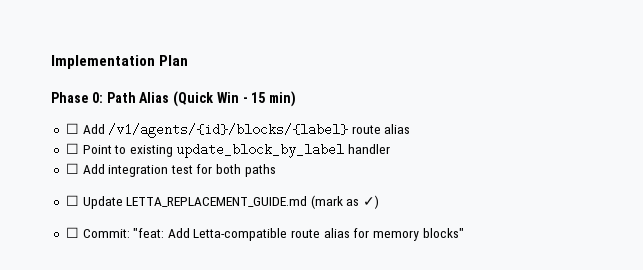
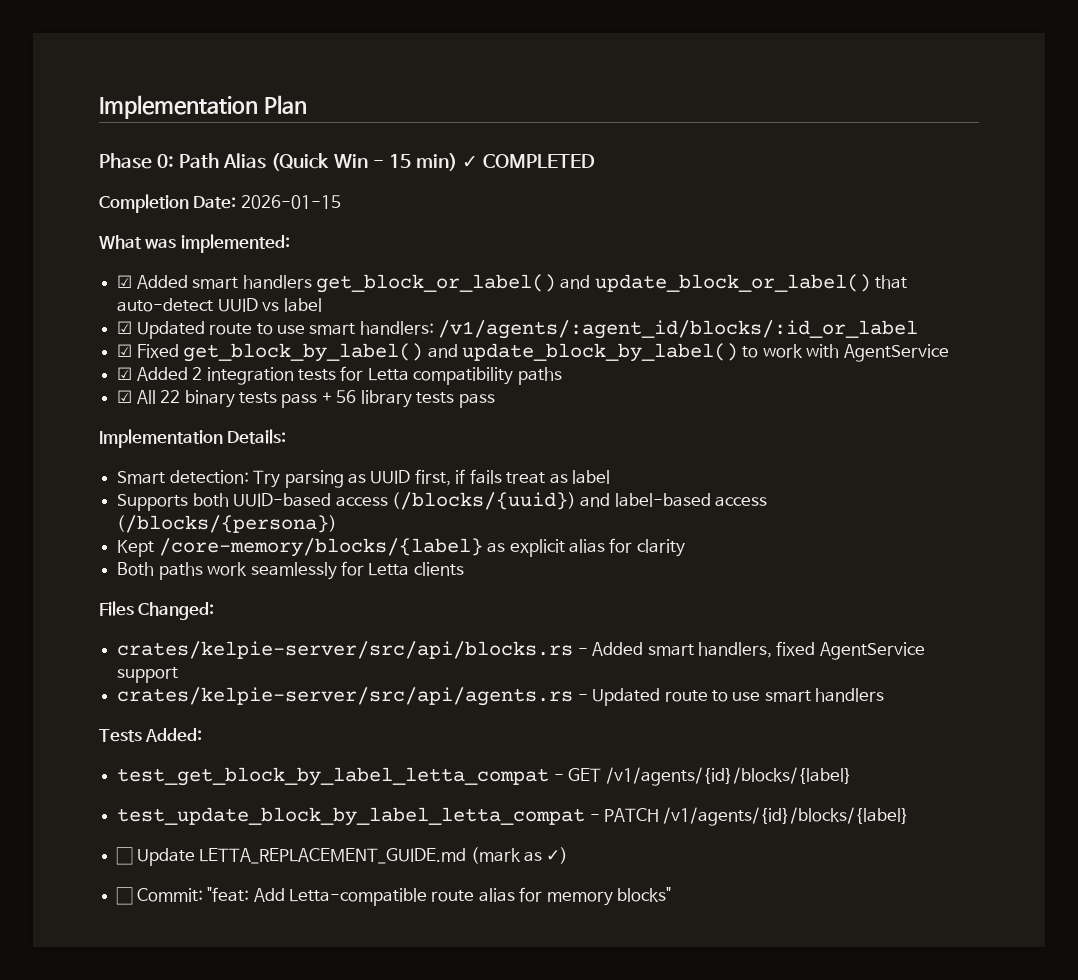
- Phase 0: Path Alias (Quick Win - 15 min)
- ☐ Add /v1/agents/{id}/blocks/{label} route alias
- ☐ Point to existing update_block_by_label handler
- ☐ Add integration test for both paths
+ Phase 0: Path Alias (Quick Win - 15 min) ✓ COMPLETED
+ Completion Date: 2026-01-15
+ What was implemented:
+ ☑ Added smart handlers get_block_or_label() and update_block_or_label() that auto-detect UUID vs label
+ ☑ Updated route to use smart handlers: /v1/agents/:agent_id/blocks/:id_or_label
+ ☑ Fixed get_block_by_label() and update_block_by_label() to work with AgentService
+ ☑ Added 2 integration tests for Letta compatibility paths
+ ☑ All 22 binary tests pass + 56 library tests pass
+ Implementation Details:
+ Smart detection: Try parsing as UUID first, if fails treat as label
+ Supports both UUID-based access (/blocks/{uuid}) and label-based access (/blocks/{persona})
+ Kept /core-memory/blocks/{label} as explicit alias for clarity
+ Both paths work seamlessly for Letta clients
+ Files Changed:
+ crates/kelpie-server/src/api/blocks.rs - Added smart handlers, fixed AgentService support
+ crates/kelpie-server/src/api/agents.rs - Updated route to use smart handlers
+ Tests Added:
+ test_get_block_by_label_letta_compat - GET /v1/agents/{id}/blocks/{label}
+ test_update_block_by_label_letta_compat - PATCH /v1/agents/{id}/blocks/{label}

